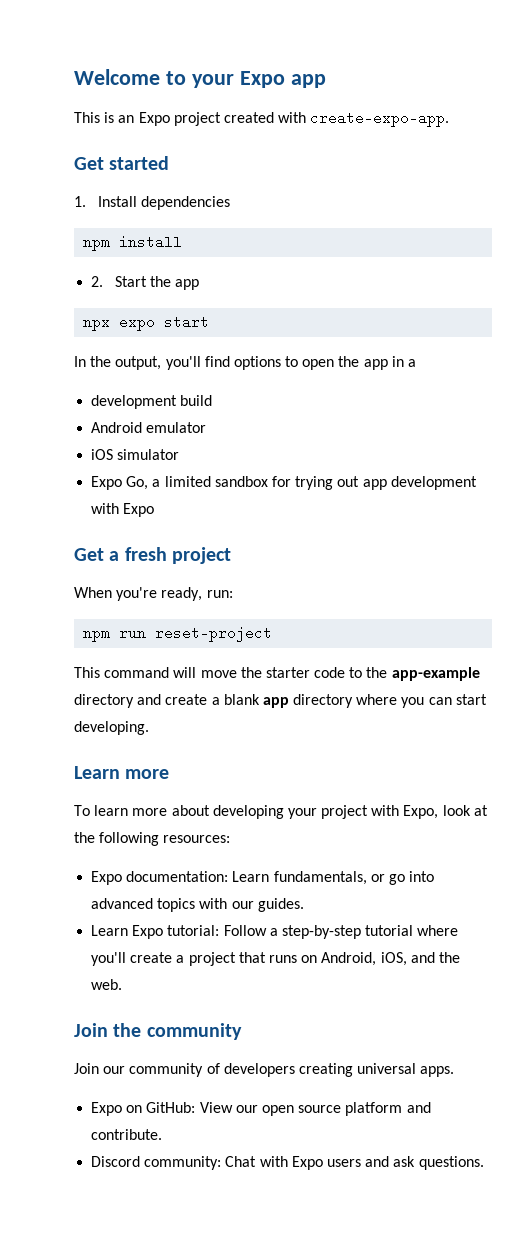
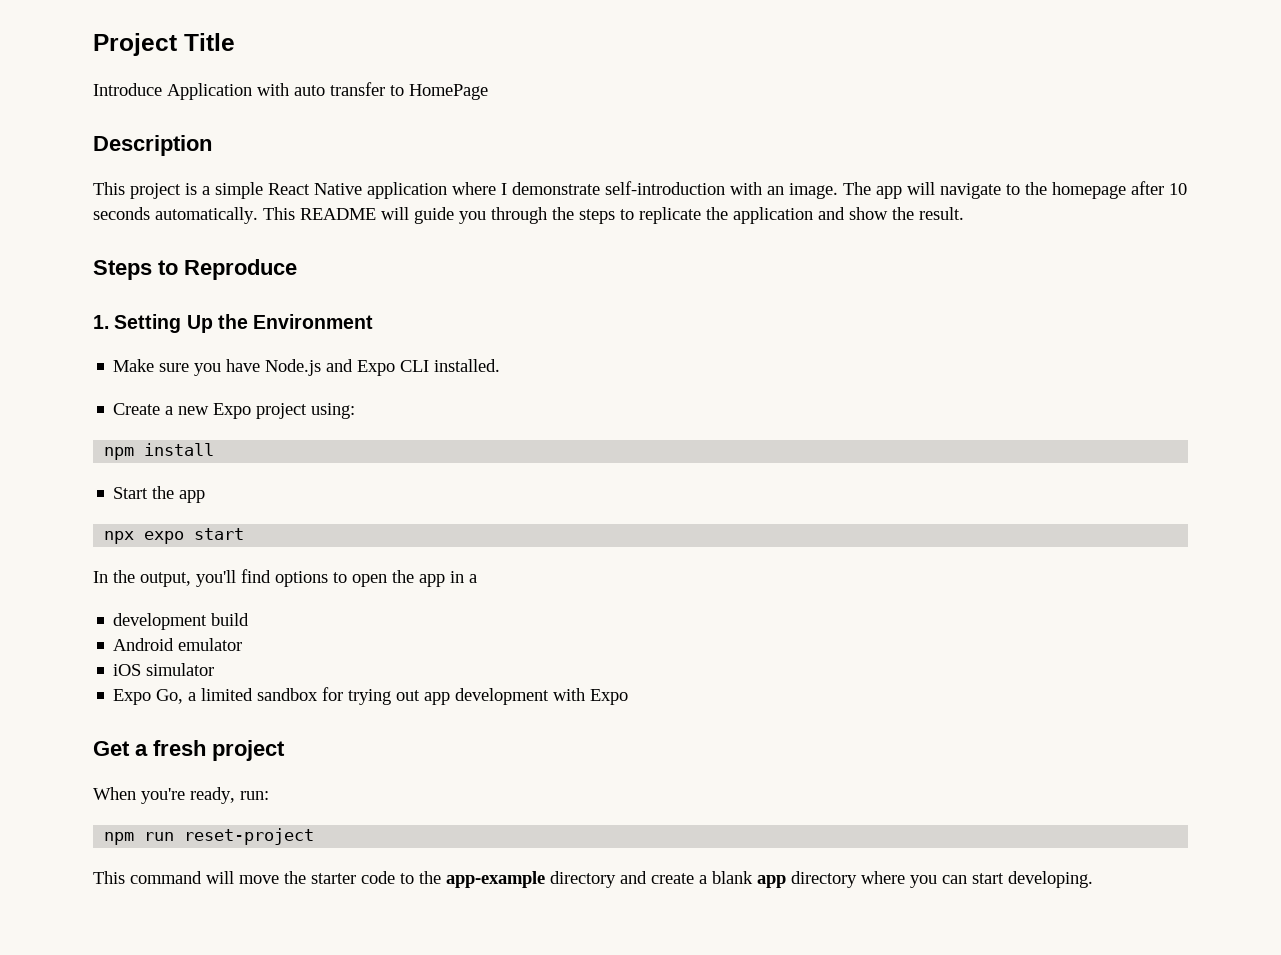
- Welcome to your Expo app
- This is an Expo project created with create-expo-app.
- Get started
- 1. Install dependencies
+ Project Title
+ Introduce Application with auto transfer to HomePage
+ Description
+ This project is a simple React Native application where I demonstrate self-introduction with an image. The app will navigate to the homepage after 10 seconds automatically. This README will guide you through the steps to replicate the application and show the result.
+ Steps to Reproduce
+ 1. Setting Up the Environment
+ Make sure you have Node.js and Expo CLI installed.
+ Create a new Expo project using:
- 2. Start the app
+ Start the app
- Learn more
- To learn more about developing your project with Expo, look at the following resources:
- Expo documentation: Learn fundamentals, or go into advanced topics with our guides.
- Learn Expo tutorial: Follow a step-by-step tutorial where you'll create a project that runs on Android, iOS, and the web.
- Join the community
- Join our community of developers creating universal apps.
- Expo on GitHub: View our open source platform and contribute.
- Discord community: Chat with Expo users and ask questions.

